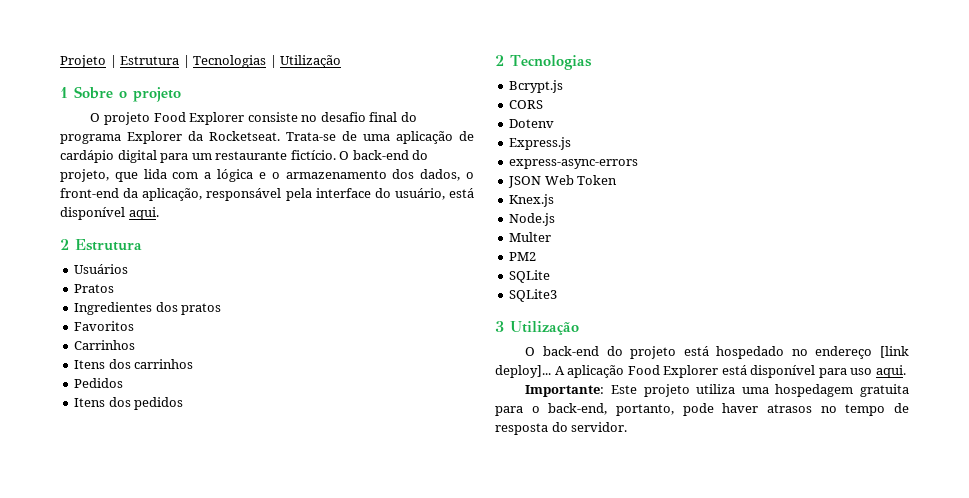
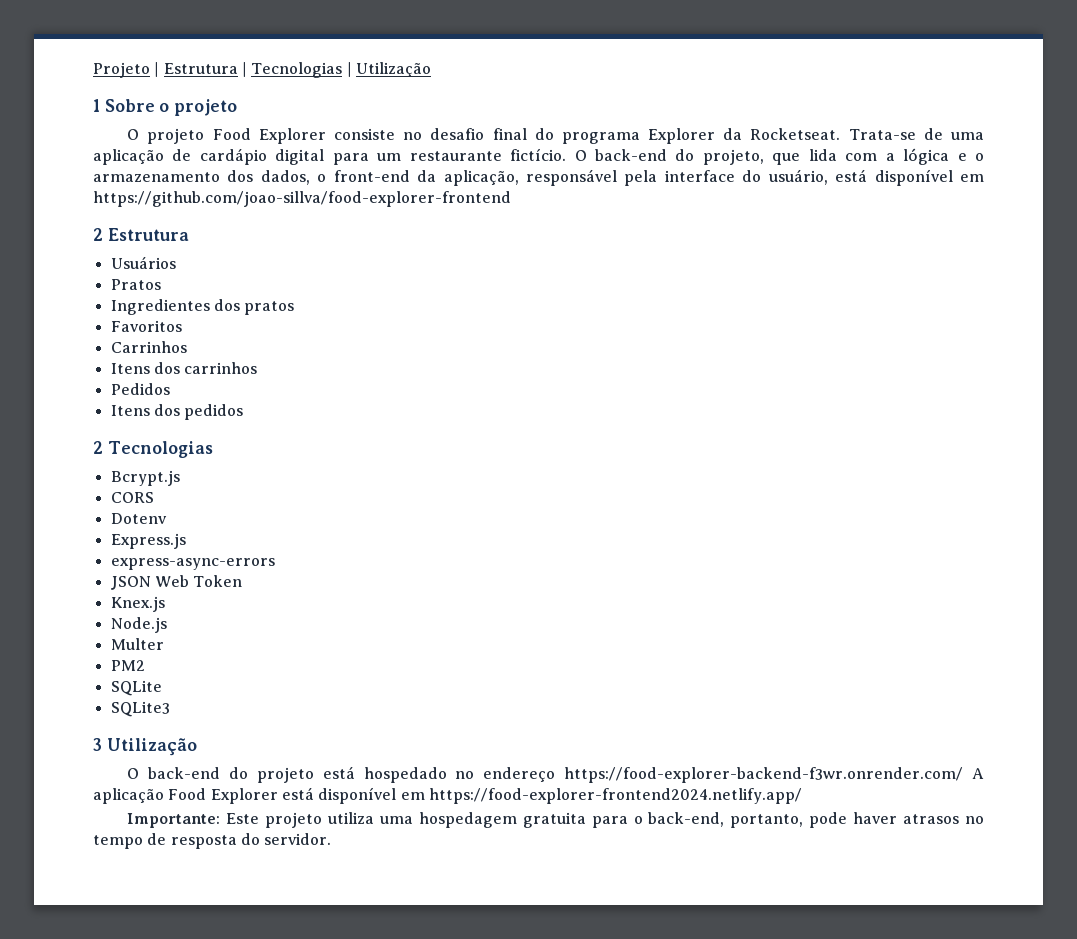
- O back-end do projeto, que lida com a lógica e o armazenamento dos dados, o front-end da aplicação, responsável pela interface do usuário, está disponível aqui.
+ O back-end do projeto, que lida com a lógica e o armazenamento dos dados, o front-end da aplicação, responsável pela interface do usuário, está disponível em https://github.com/joao-sillva/food-explorer-frontend
- O back-end do projeto está hospedado no endereço [link deploy]... A aplicação Food Explorer está disponível para uso aqui.
+ O back-end do projeto está hospedado no endereço https://food-explorer-backend-f3wr.onrender.com/ A aplicação Food Explorer está disponível em https://food-explorer-frontend2024.netlify.app/

